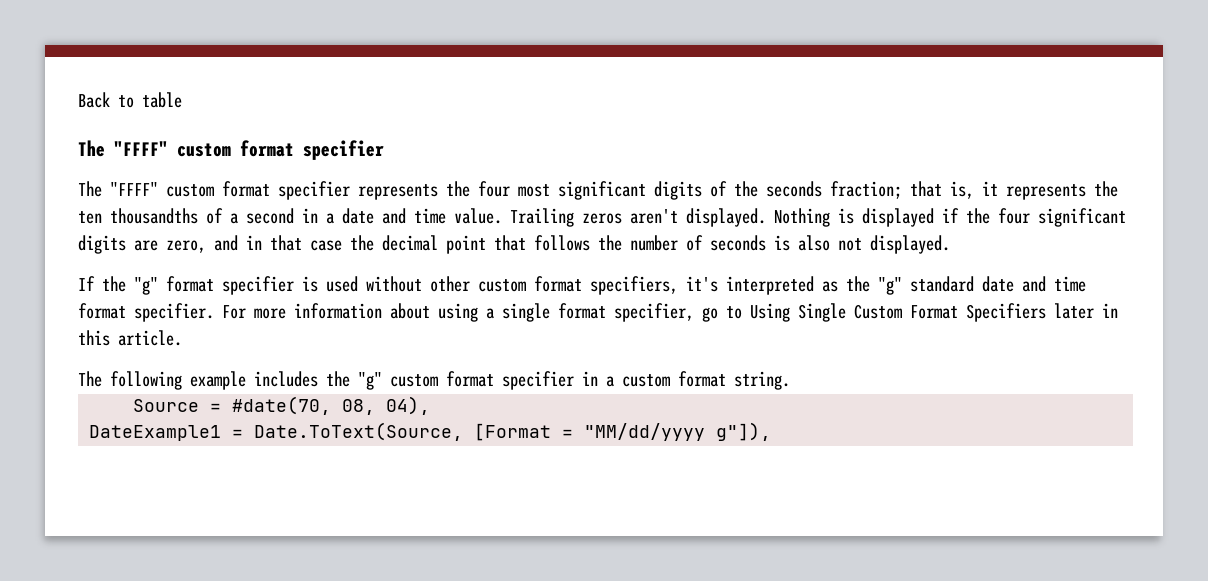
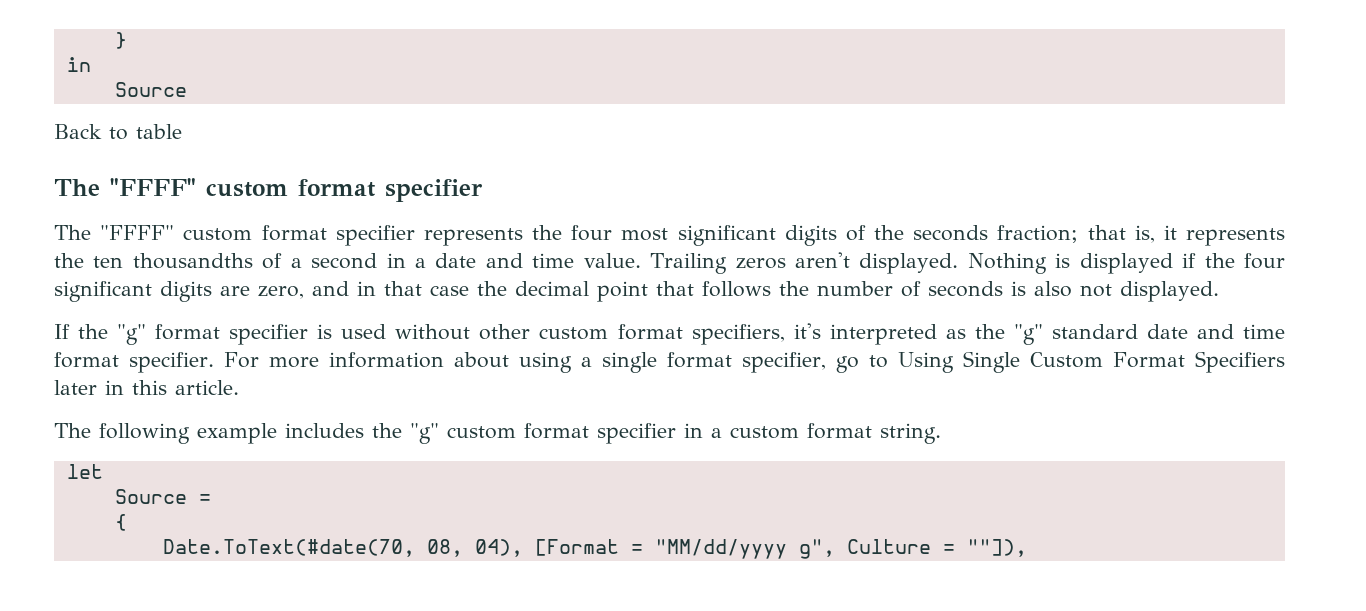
+ }
+ in
+ Source
+ let
- Source = #date(70, 08, 04),
- DateExample1 = Date.ToText(Source, [Format = "MM/dd/yyyy g"]),
+ Source =
+ {
+ Date.ToText(#date(70, 08, 04), [Format = "MM/dd/yyyy g", Culture = ""]),

